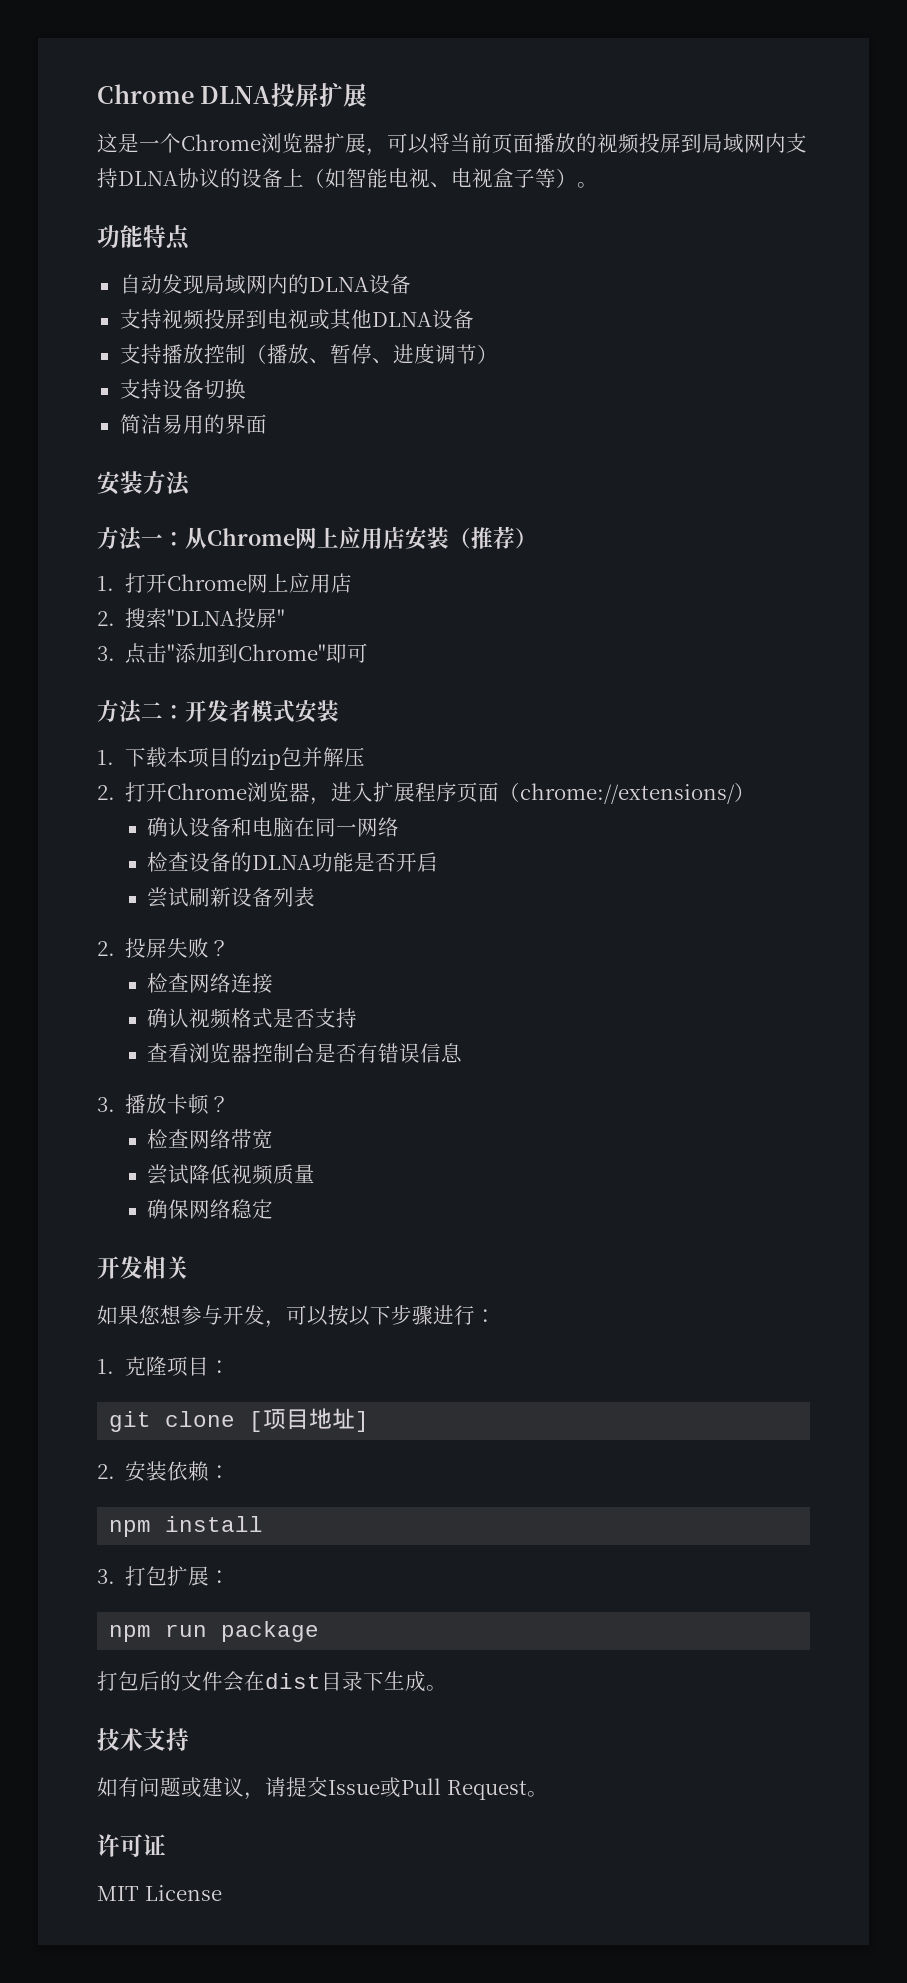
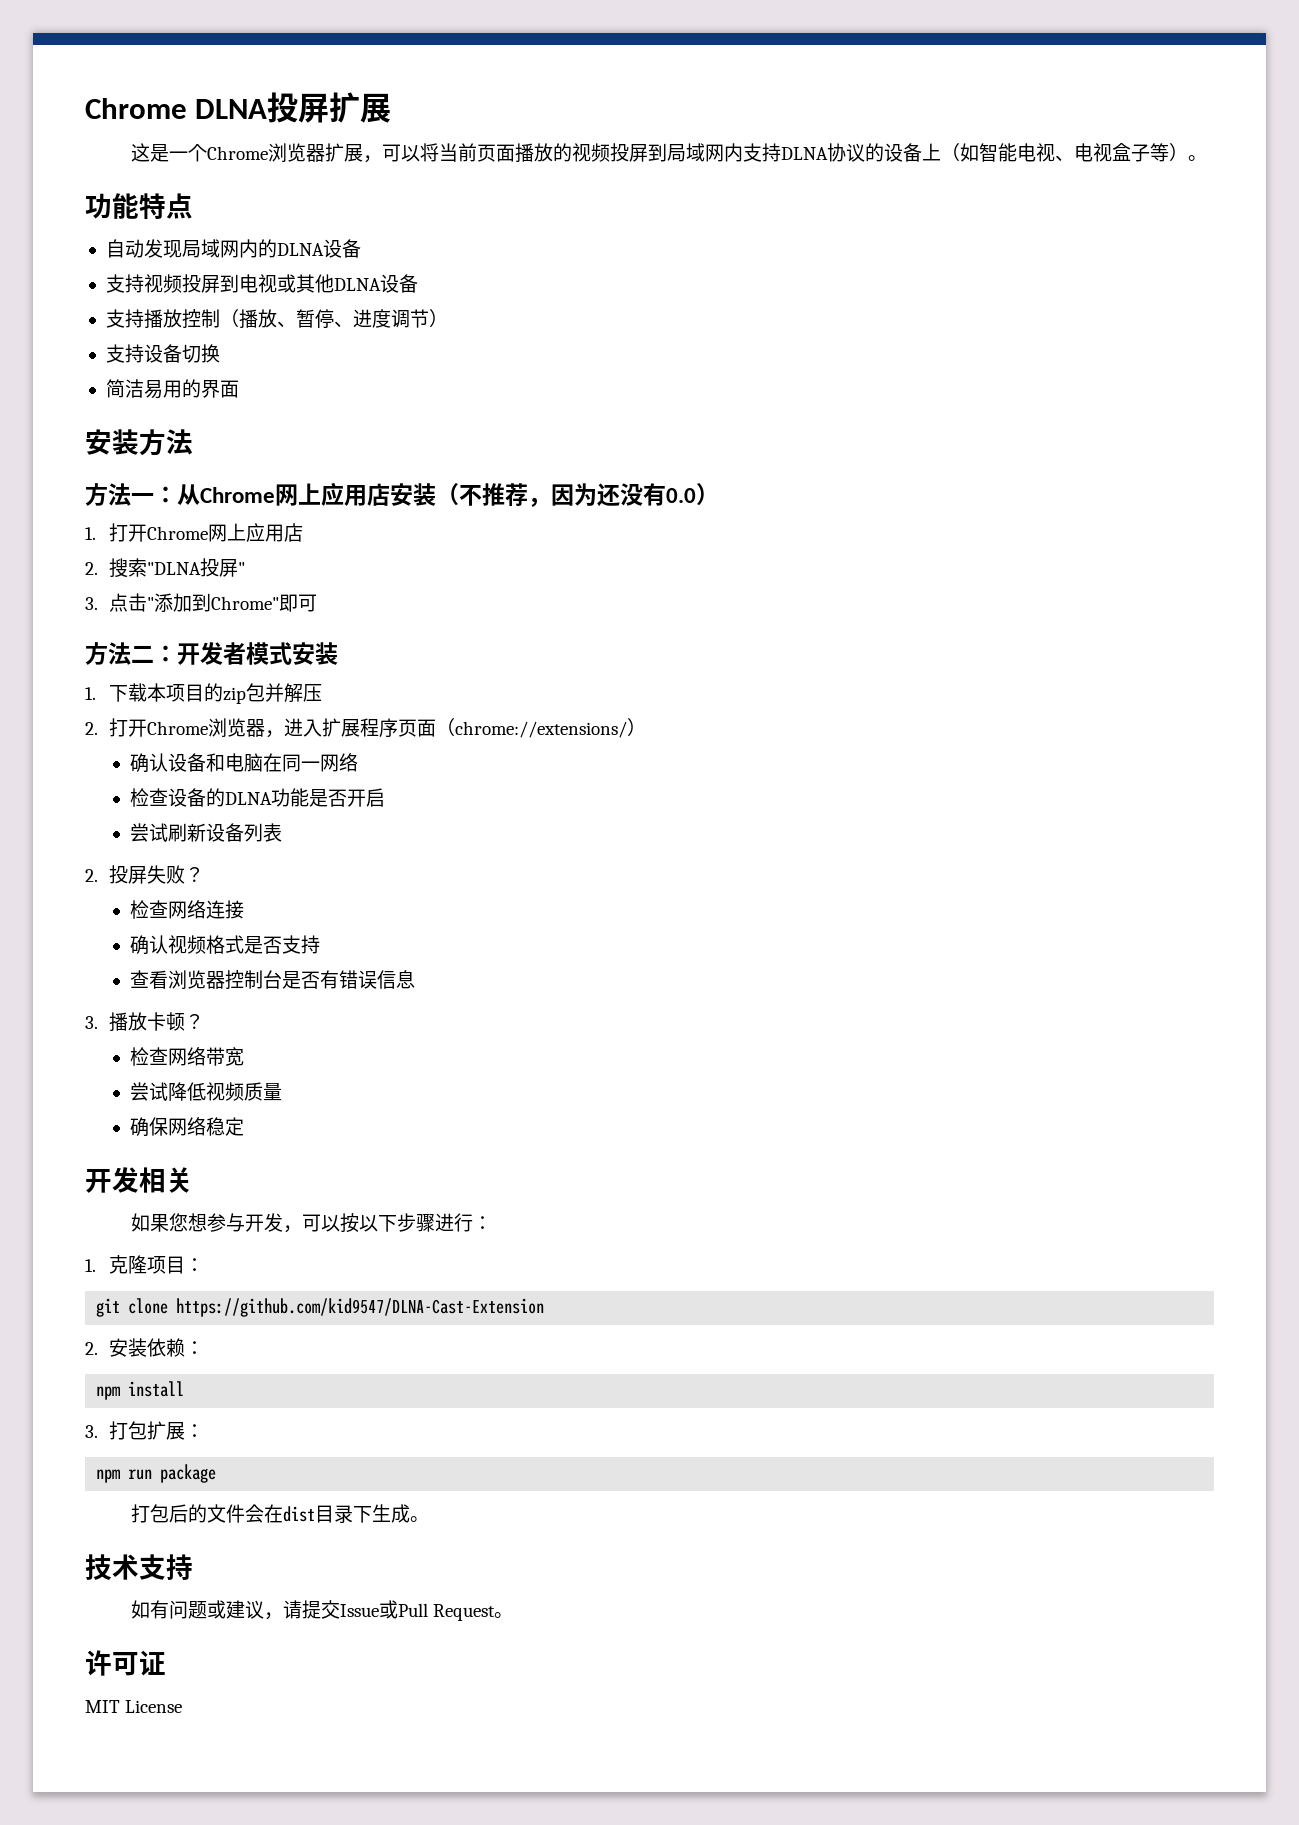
- 方法一：从Chrome网上应用店安装（推荐）
+ 方法一：从Chrome网上应用店安装（不推荐，因为还没有0.0）
- git clone [项目地址]
+ git clone https://github.com/kid9547/DLNA-Cast-Extension

